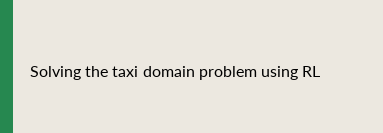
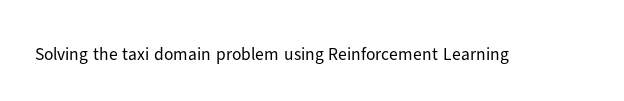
- Solving the taxi domain problem using RL
+ Solving the taxi domain problem using Reinforcement Learning

